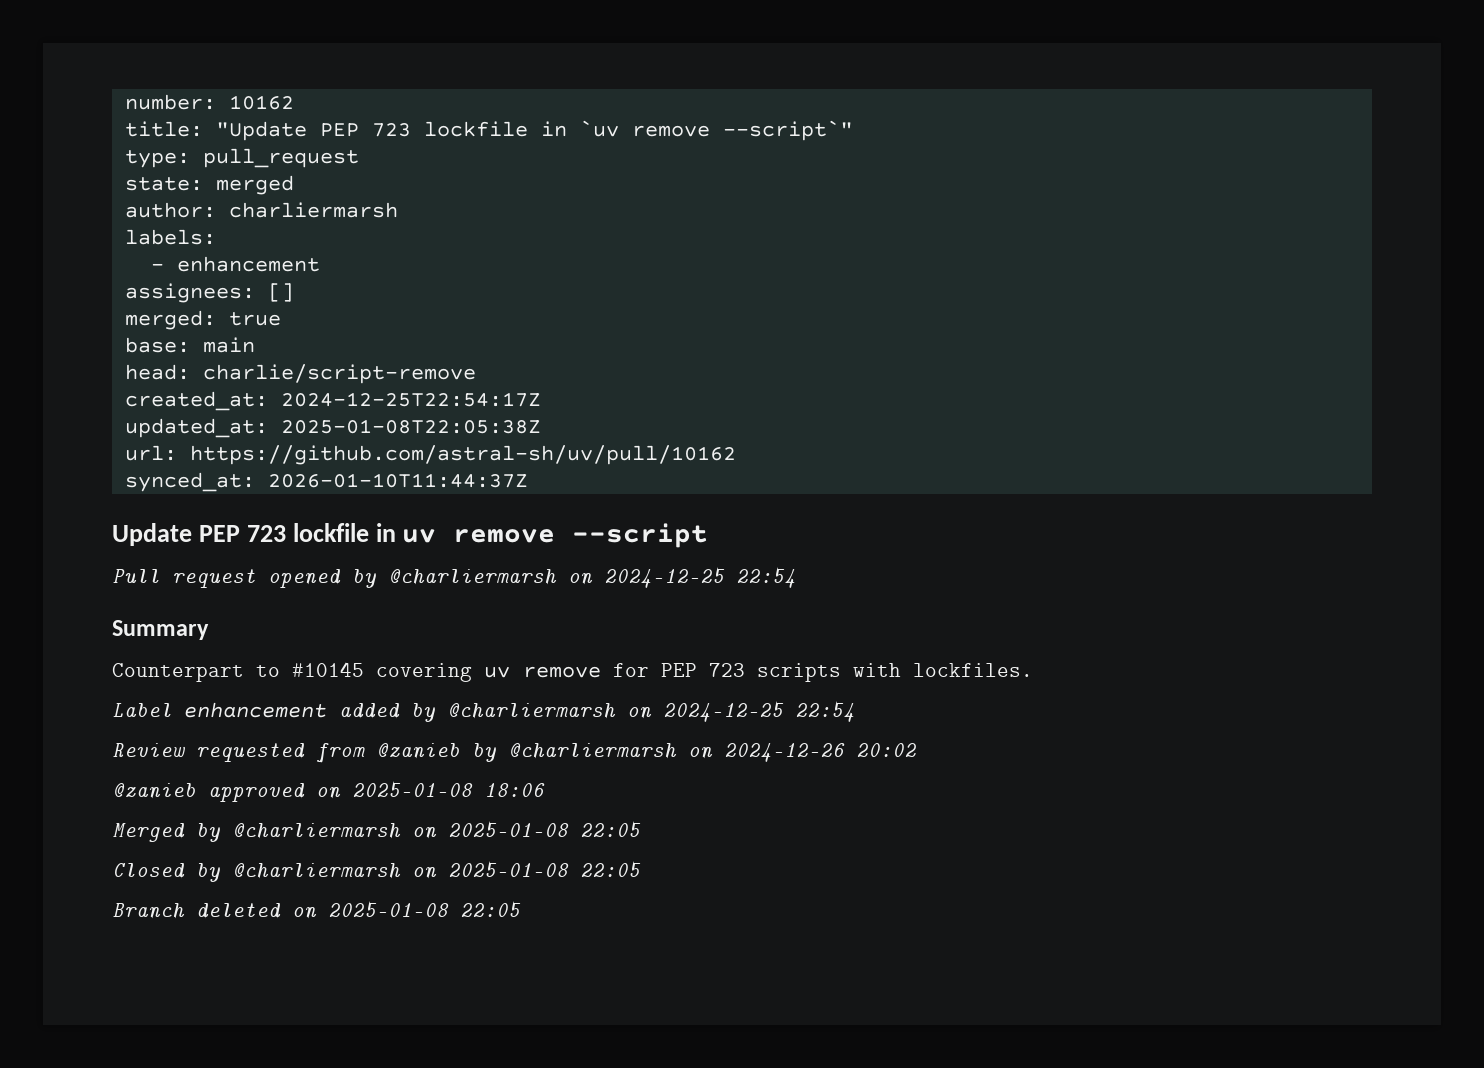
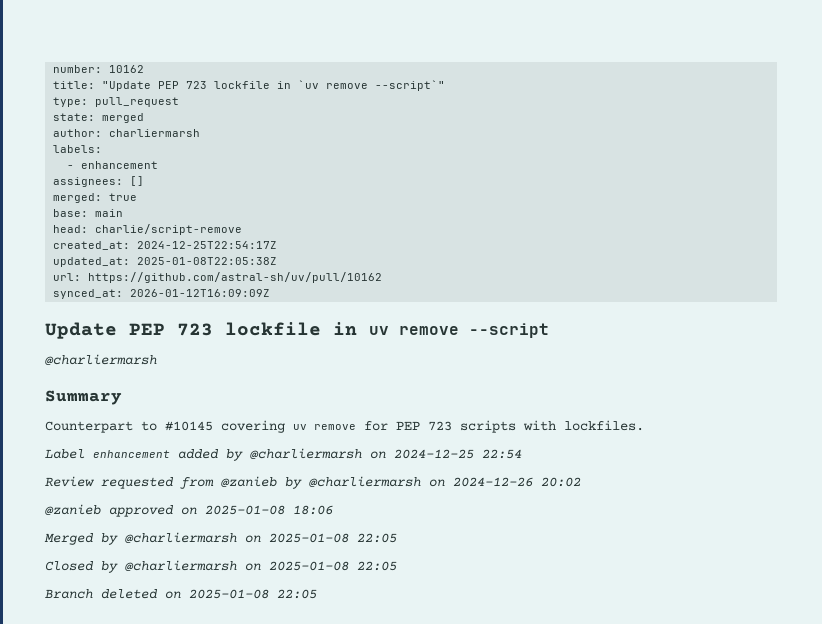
- synced_at: 2026-01-10T11:44:37Z
+ synced_at: 2026-01-12T16:09:09Z
  Update PEP 723 lockfile in uv remove --script
- Pull request opened by @charliermarsh on 2024-12-25 22:54
+ @charliermarsh

